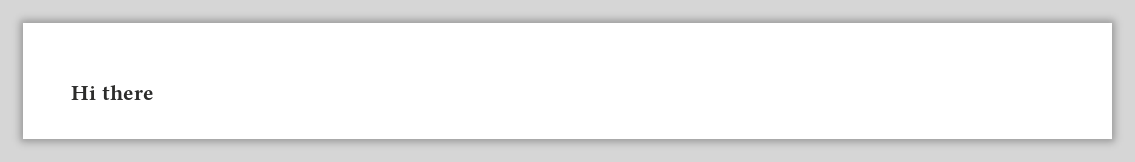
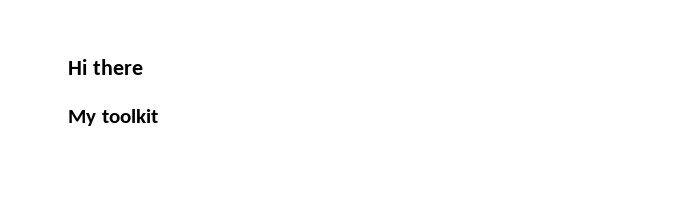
+ My toolkit

